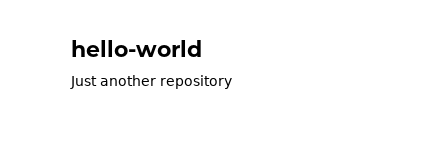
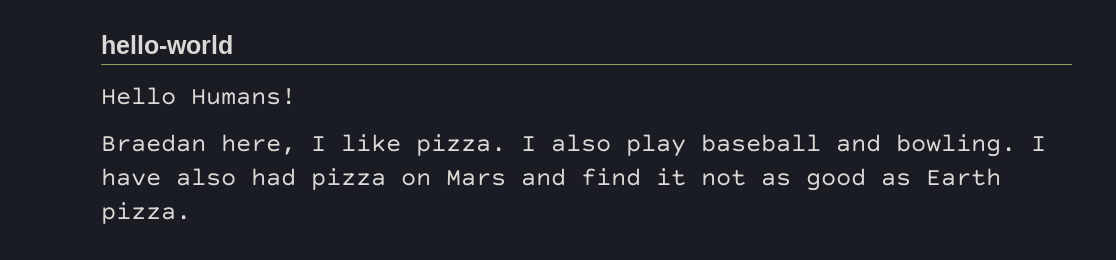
- Just another repository
+ Hello Humans!
+ Braedan here, I like pizza. I also play baseball and bowling. I have also had pizza on Mars and find it not as good as Earth pizza.

